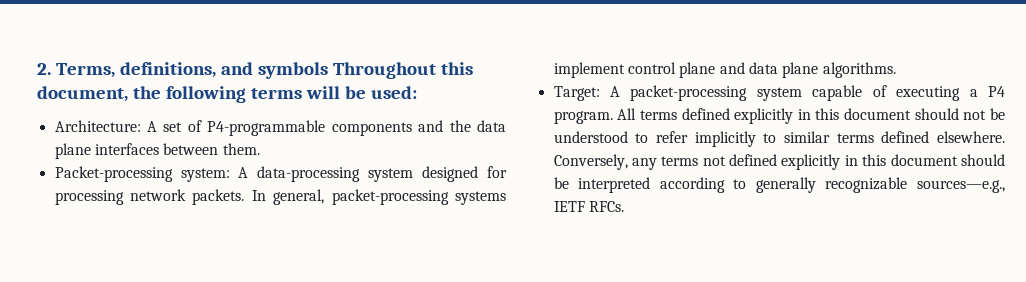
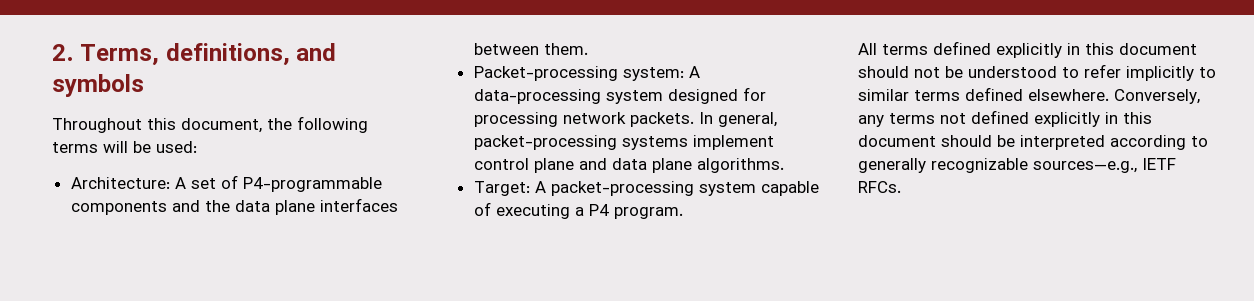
- 2. Terms, definitions, and symbols Throughout this document, the following terms will be used:
+ 2. Terms, definitions, and symbols
+ Throughout this document, the following terms will be used:
- Target: A packet-processing system capable of executing a P4 program. All terms defined explicitly in this document should not be understood to refer implicitly to similar terms defined elsewhere.
+ Target: A packet-processing system capable of executing a P4 program.
+ All terms defined explicitly in this document should not be understood to refer implicitly to similar terms defined elsewhere.

